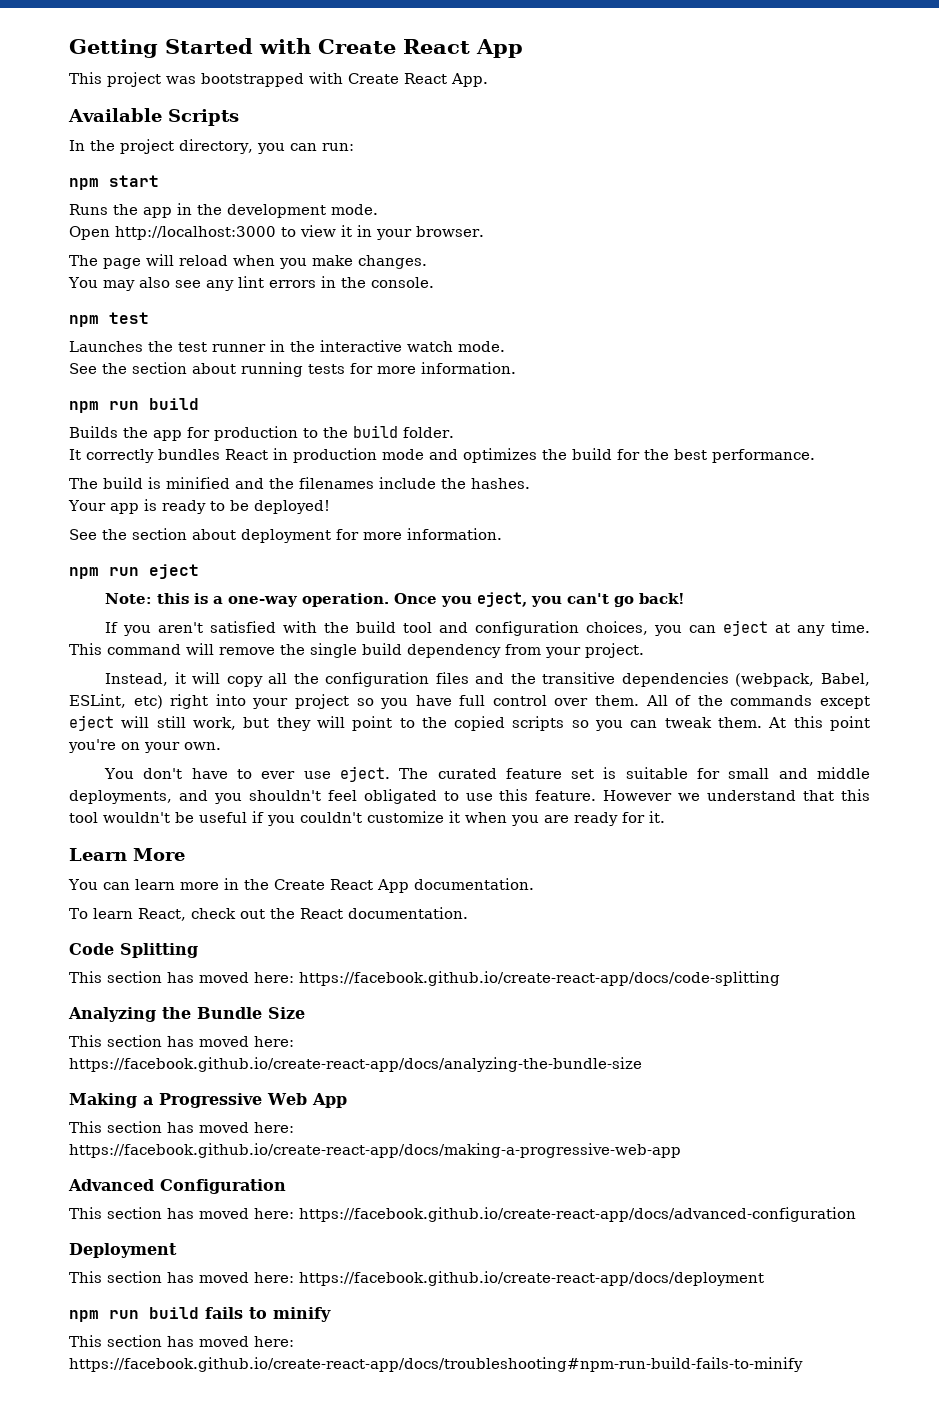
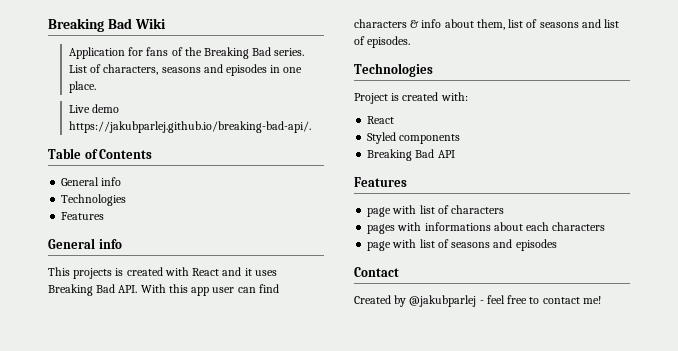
- Getting Started with Create React App
- This project was bootstrapped with Create React App.
- Available Scripts
- In the project directory, you can run:
- npm start
- Runs the app in the development mode.
- Open http://localhost:3000 to view it in your browser.
- The page will reload when you make changes.
- You may also see any lint errors in the console.
- npm test
- Launches the test runner in the interactive watch mode.
- See the section about running tests for more information.
- npm run build
- Builds the app for production to the build folder.
- It correctly bundles React in production mode and optimizes the build for the best performance.
- The build is minified and the filenames include the hashes.
- Your app is ready to be deployed!
- See the section about deployment for more information.
- npm run eject
- Note: this is a one-way operation. Once you eject, you can't go back!
- If you aren't satisfied with the build tool and configuration choices, you can eject at any time. This command will remove the single build dependency from your project.
- Instead, it will copy all the configuration files and the transitive dependencies (webpack, Babel, ESLint, etc) right into your project so you have full control over them. All of the commands except eject will still work, but they will point to the copied scripts so you can tweak them. At this point you're on your own.
- You don't have to ever use eject. The curated feature set is suitable for small and middle deployments, and you shouldn't feel obligated to use this feature. However we understand that this tool wouldn't be useful if you couldn't customize it when you are ready for it.
- Learn More
- You can learn more in the Create React App documentation.
- To learn React, check out the React documentation.
- Code Splitting
- This section has moved here: https://facebook.github.io/create-react-app/docs/code-splitting
- Analyzing the Bundle Size
- This section has moved here: https://facebook.github.io/create-react-app/docs/analyzing-the-bundle-size
- Making a Progressive Web App
- This section has moved here: https://facebook.github.io/create-react-app/docs/making-a-progressive-web-app
- Advanced Configuration
- This section has moved here: https://facebook.github.io/create-react-app/docs/advanced-configuration
- Deployment
- This section has moved here: https://facebook.github.io/create-react-app/docs/deployment
- npm run build fails to minify
- This section has moved here: https://facebook.github.io/create-react-app/docs/troubleshooting#npm-run-build-fails-to-minify
+ Breaking Bad Wiki
+ Application for fans of the Breaking Bad series. List of characters, seasons and episodes in one place.
+ Live demo https://jakubparlej.github.io/breaking-bad-api/.
+ Table of Contents
+ General info
+ Technologies
+ Features
+ General info
+ This projects is created with React and it uses Breaking Bad API. With this app user can find characters & info about them, list of seasons and list of episodes.
+ Technologies
+ Project is created with:
+ React
+ Styled components
+ Breaking Bad API
+ Features
+ page with list of characters
+ pages with informations about each characters
+ page with list of seasons and episodes
+ Contact
+ Created by @jakubparlej - feel free to contact me!

